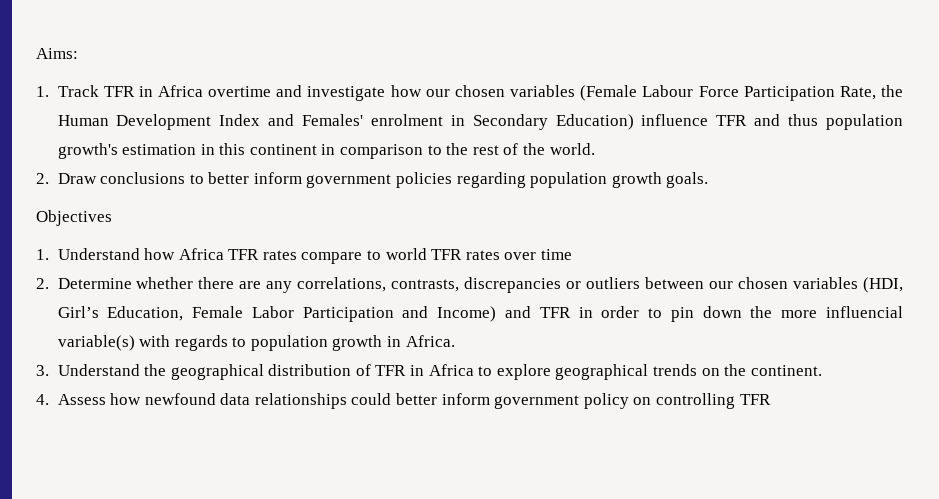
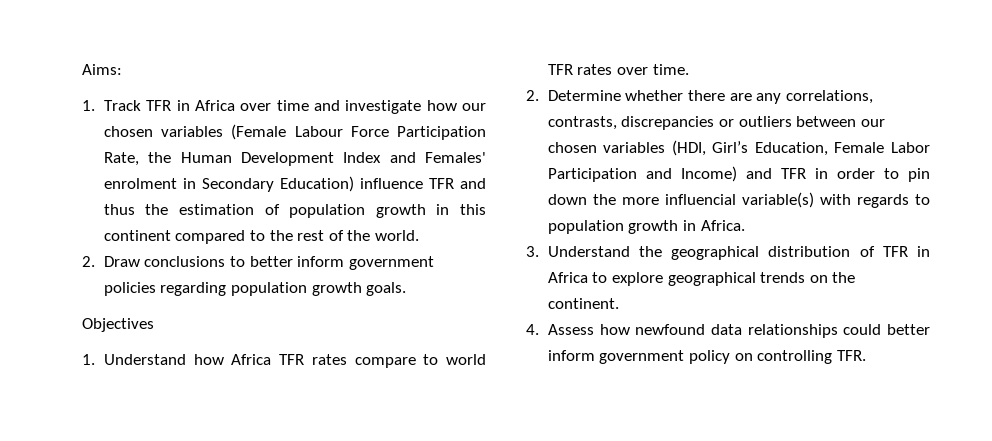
- 1. Track TFR in Africa overtime and investigate how our chosen variables (Female Labour Force Participation Rate, the Human Development Index and Females' enrolment in Secondary Education) influence TFR and thus population growth's estimation in this continent in comparison to the rest of the world.
+ 1. Track TFR in Africa over time and investigate how our chosen variables (Female Labour Force Participation Rate, the Human Development Index and Females' enrolment in Secondary Education) influence TFR and thus the estimation of population growth in this continent compared to the rest of the world.
- 1. Understand how Africa TFR rates compare to world TFR rates over time
+ 1. Understand how Africa TFR rates compare to world TFR rates over time.
- 4. Assess how newfound data relationships could better inform government policy on controlling TFR
+ 4. Assess how newfound data relationships could better inform government policy on controlling TFR.

